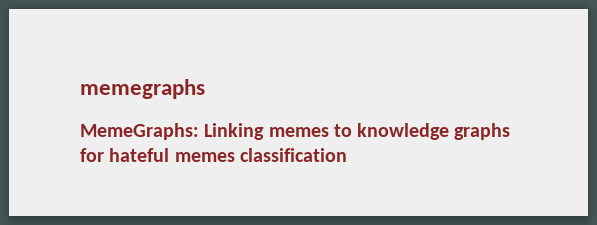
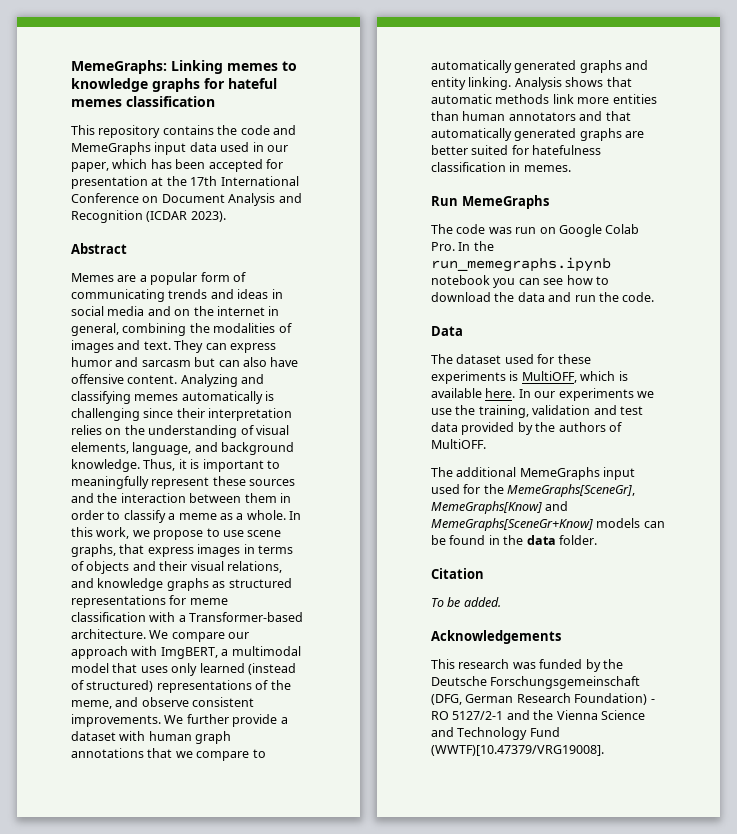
- memegraphs
+ This repository contains the code and MemeGraphs input data used in our paper, which has been accepted for presentation at the 17th International Conference on Document Analysis and Recognition (ICDAR 2023).
+ Abstract
+ Memes are a popular form of communicating trends and ideas in social media and on the internet in general, combining the modalities of images and text. They can express humor and sarcasm but can also have offensive content. Analyzing and classifying memes automatically is challenging since their interpretation relies on the understanding of visual elements, language, and background knowledge. Thus, it is important to meaningfully represent these sources and the interaction between them in order to classify a meme as a whole. In this work, we propose to use scene graphs, that express images in terms of objects and their visual relations, and knowledge graphs as structured representations for meme classification with a Transformer-based architecture. We compare our approach with ImgBERT, a multimodal model that uses only learned (instead of structured) representations of the meme, and observe consistent improvements. We further provide a dataset with human graph annotations that we compare to automatically generated graphs and entity linking. Analysis shows that automatic methods link more entities than human annotators and that automatically generated graphs are better suited for hatefulness classification in memes.
+ Run MemeGraphs
+ The code was run on Google Colab Pro. In the run_memegraphs.ipynb notebook you can see how to download the data and run the code.
+ Data
+ The dataset used for these experiments is MultiOFF, which is available here. In our experiments we use the training, validation and test data provided by the authors of MultiOFF.
+ The additional MemeGraphs input used for the MemeGraphs[SceneGr], MemeGraphs[Know] and MemeGraphs[SceneGr+Know] models can be found in the data folder.
+ Citation
+ To be added.
+ Acknowledgements
+ This research was funded by the Deutsche Forschungsgemeinschaft (DFG, German Research Foundation) - RO 5127/2-1 and the Vienna Science and Technology Fund (WWTF)[10.47379/VRG19008].

